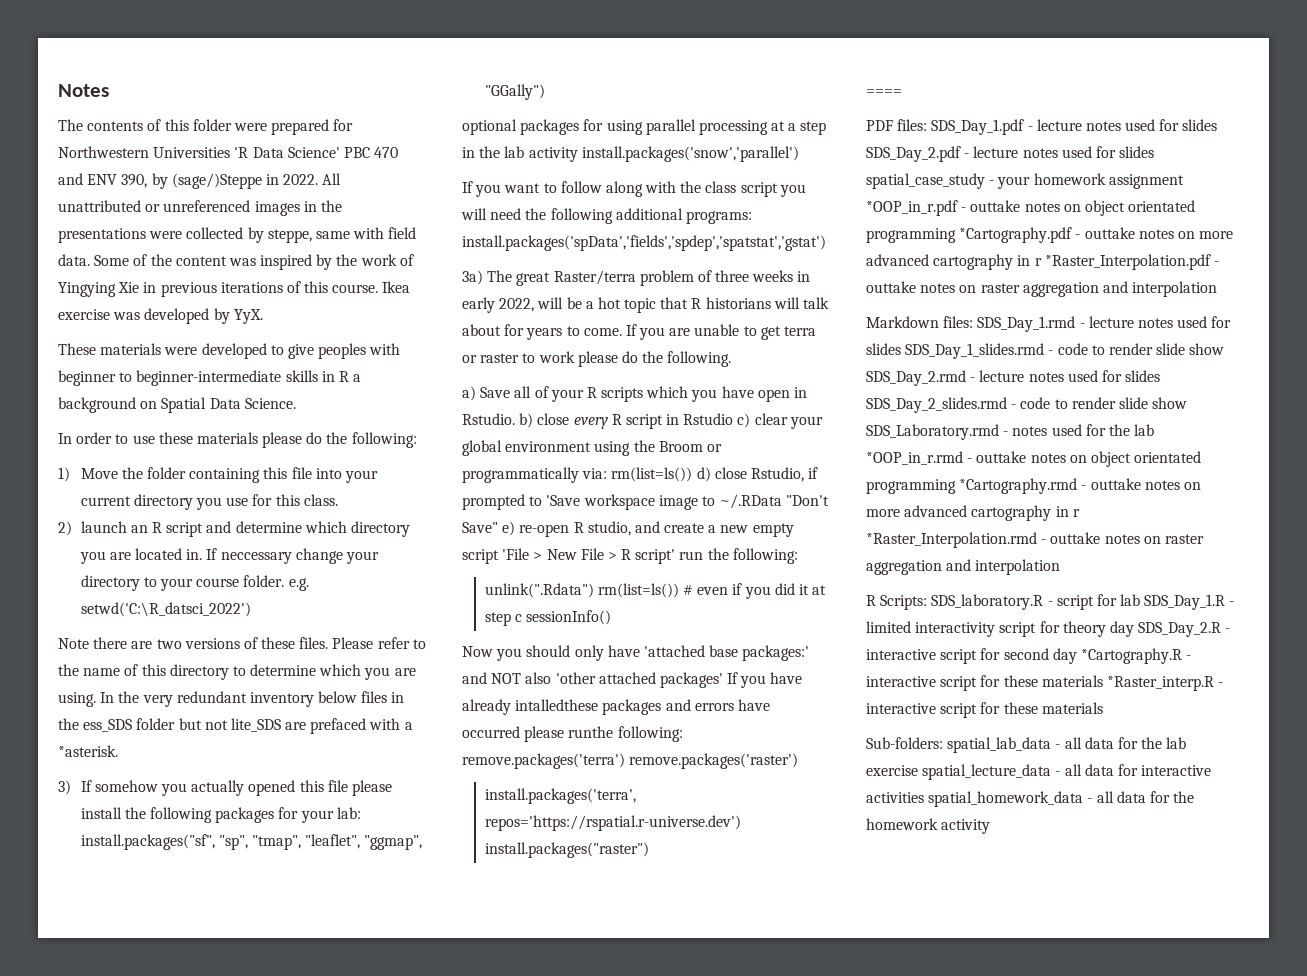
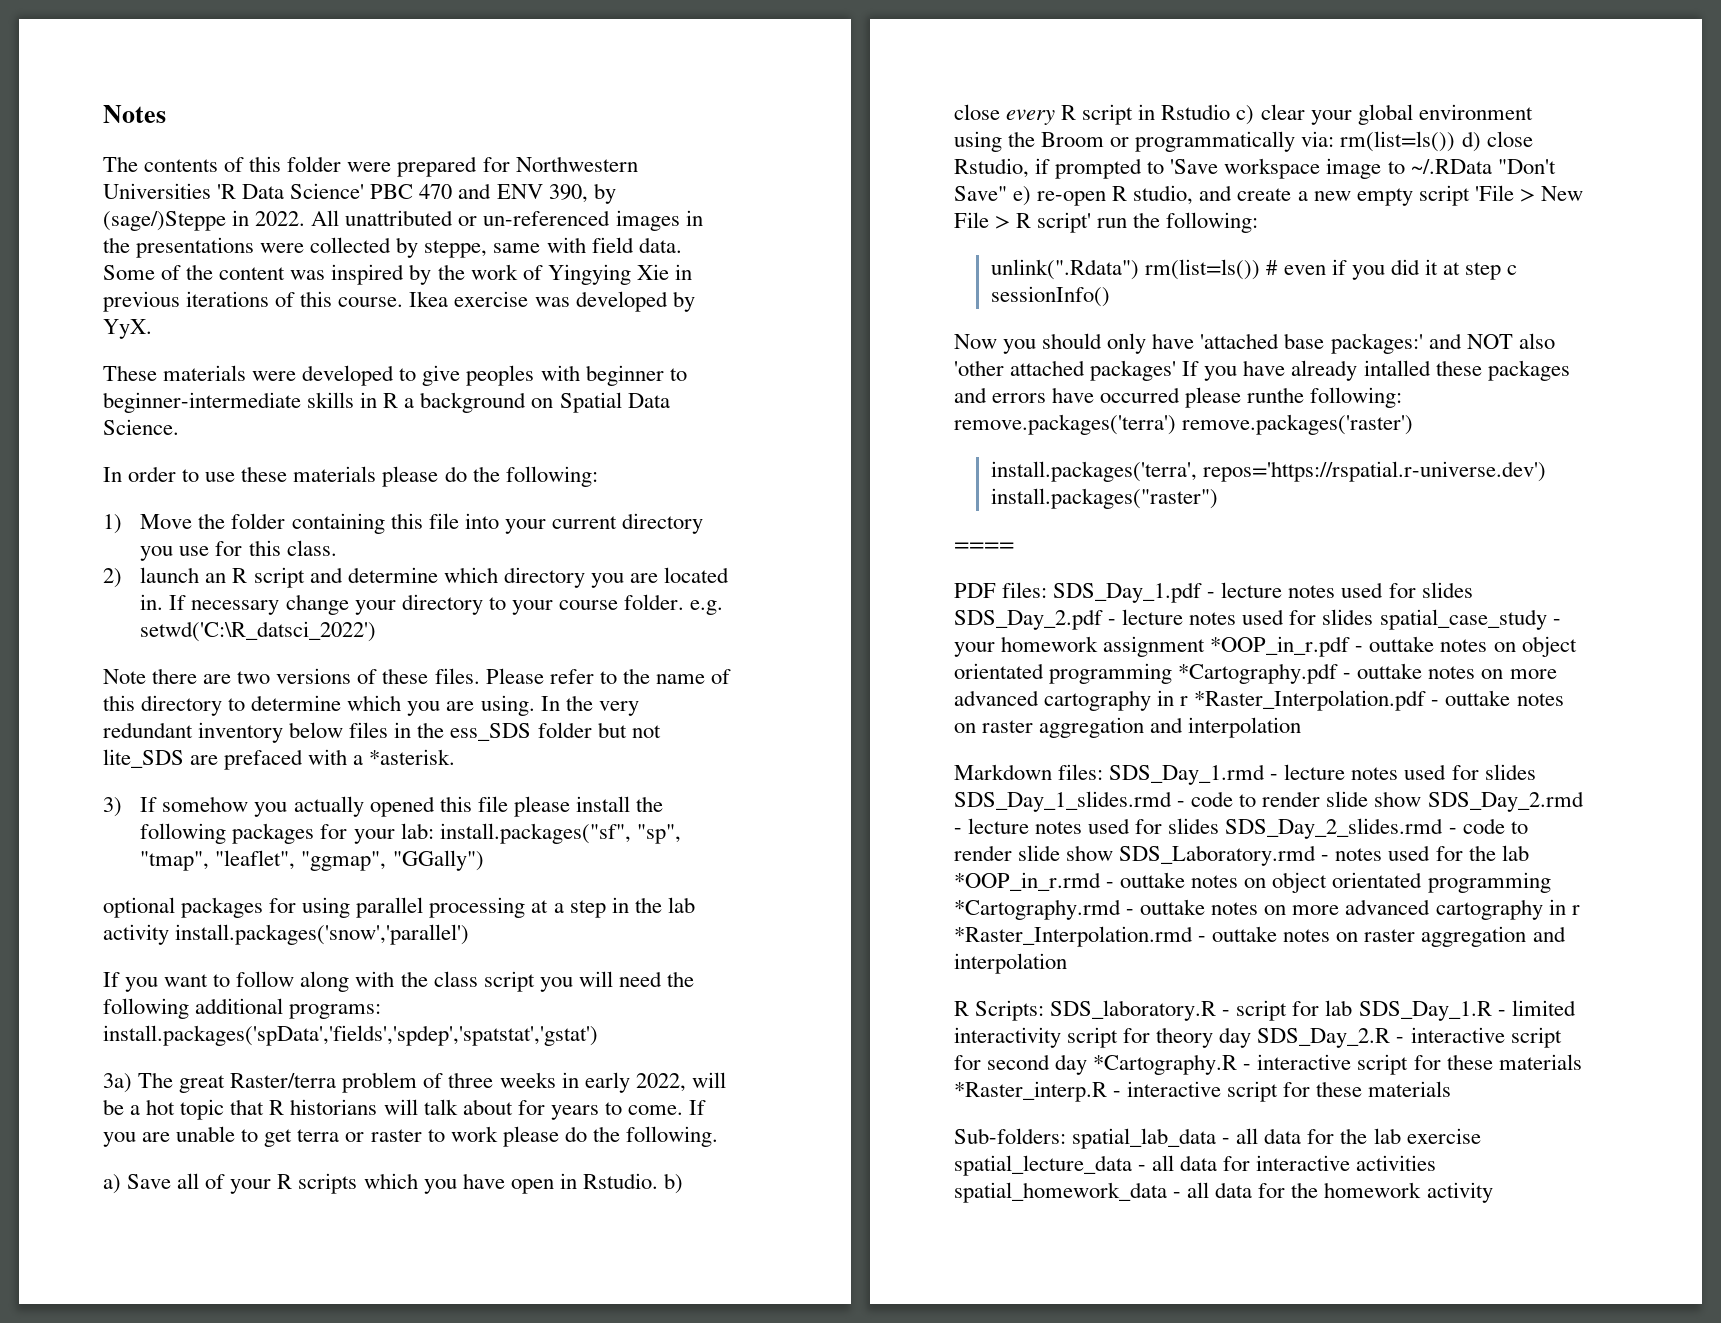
- All unattributed or unreferenced images in the presentations were collected by steppe, same with field data.
+ All unattributed or un-referenced images in the presentations were collected by steppe, same with field data.
- If neccessary change your directory to your course folder. e.g. setwd('C:\R_datsci_2022')
+ If necessary change your directory to your course folder. e.g. setwd('C:\R_datsci_2022')
- Now you should only have 'attached base packages:' and NOT also 'other attached packages' If you have already intalledthese packages and errors have occurred please runthe following: remove.packages('terra') remove.packages('raster')
+ Now you should only have 'attached base packages:' and NOT also 'other attached packages' If you have already intalled these packages and errors have occurred please runthe following: remove.packages('terra') remove.packages('raster')

